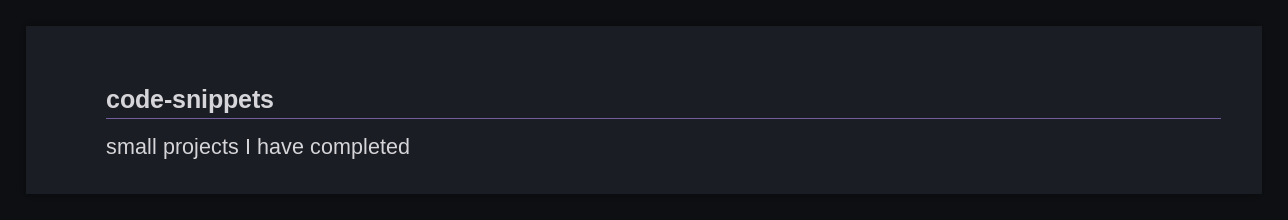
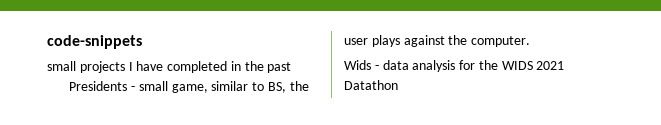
- small projects I have completed
+ small projects I have completed in the past
+ Presidents - small game, similar to BS, the user plays against the computer.
+ Wids - data analysis for the WIDS 2021 Datathon

